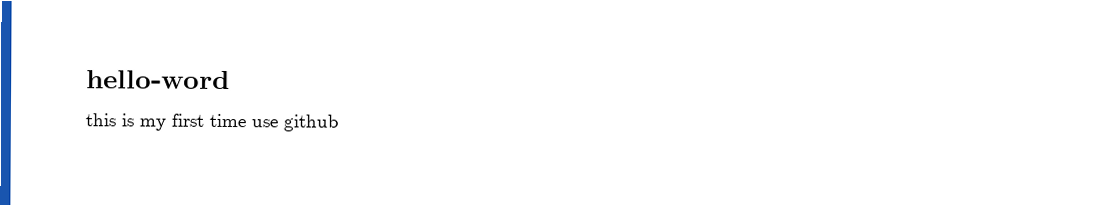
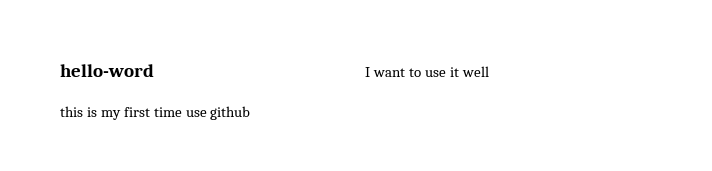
+ I want to use it well

